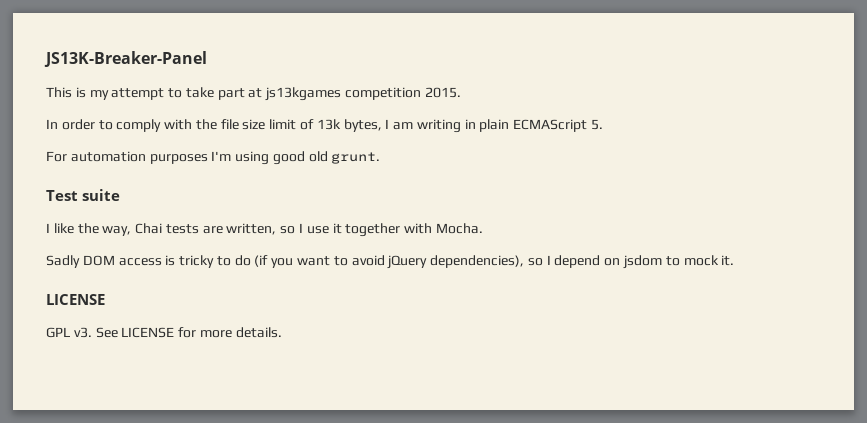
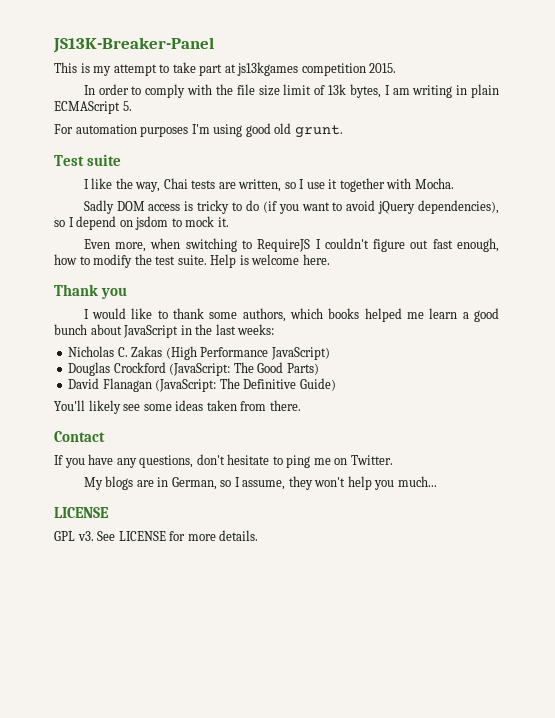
+ Even more, when switching to RequireJS I couldn't figure out fast enough, how to modify the test suite. Help is welcome here.
+ Thank you
+ I would like to thank some authors, which books helped me learn a good bunch about JavaScript in the last weeks:
+ Nicholas C. Zakas (High Performance JavaScript)
+ Douglas Crockford (JavaScript: The Good Parts)
+ David Flanagan (JavaScript: The Definitive Guide)
+ You'll likely see some ideas taken from there.
+ Contact
+ If you have any questions, don't hesitate to ping me on Twitter.
+ My blogs are in German, so I assume, they won't help you much...

